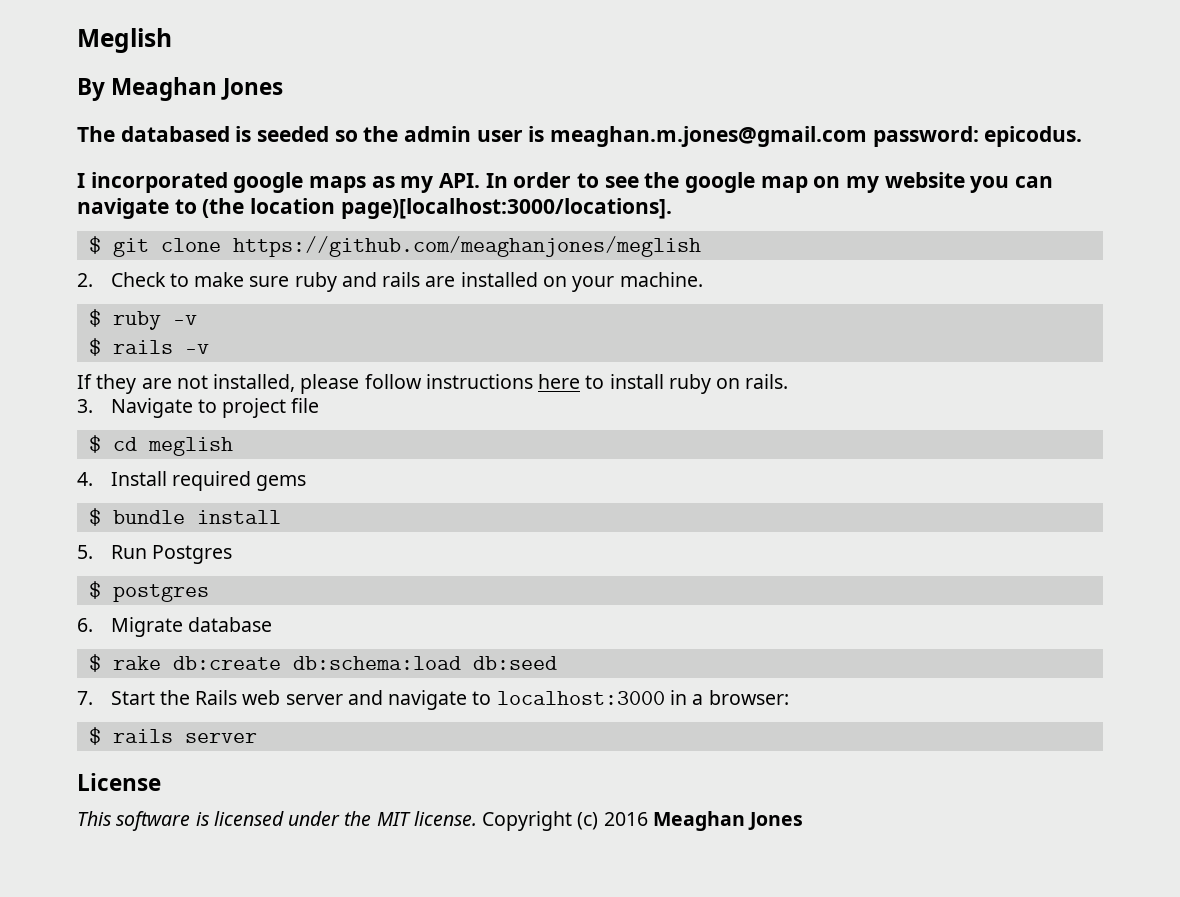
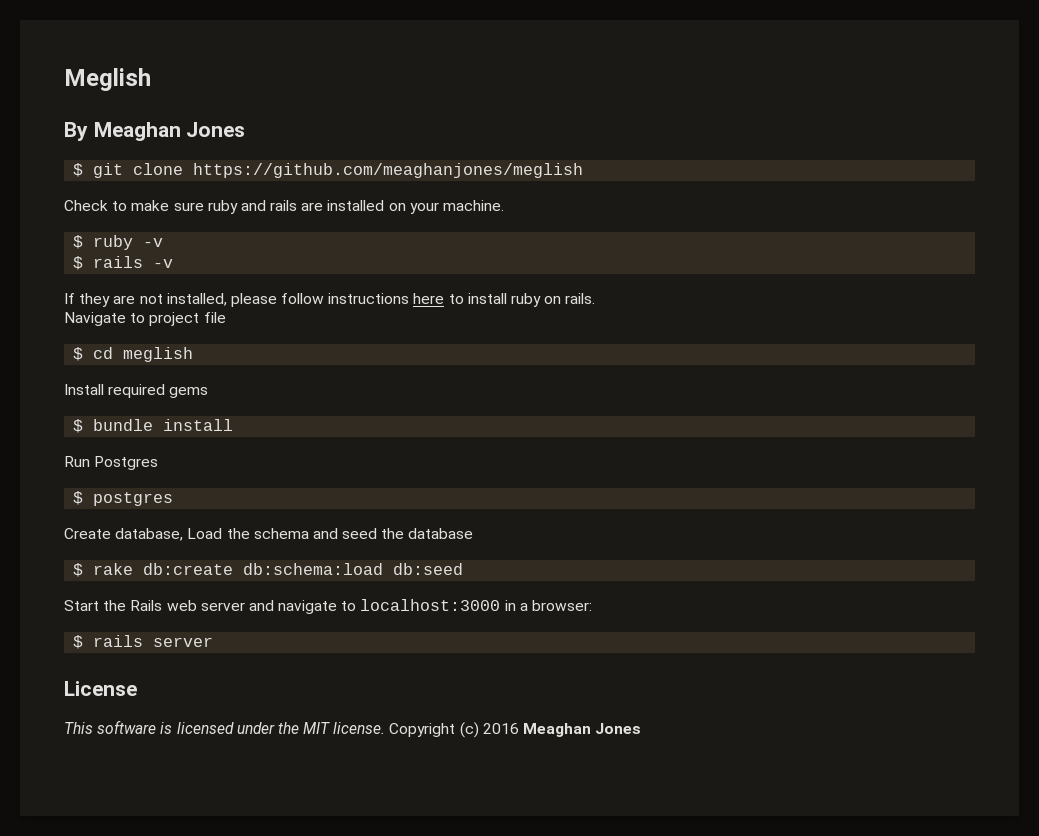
- The databased is seeded so the admin user is meaghan.m.jones@gmail.com password: epicodus.
- I incorporated google maps as my API. In order to see the google map on my website you can navigate to (the location page)[localhost:3000/locations].
- 2. Check to make sure ruby and rails are installed on your machine.
+ Check to make sure ruby and rails are installed on your machine.
- 3. Navigate to project file
+ Navigate to project file
- 4. Install required gems
+ Install required gems
- 5. Run Postgres
+ Run Postgres
- 6. Migrate database
+ Create database, Load the schema and seed the database
- 7. Start the Rails web server and navigate to localhost:3000 in a browser:
+ Start the Rails web server and navigate to localhost:3000 in a browser:

